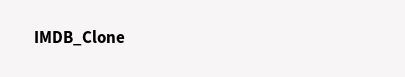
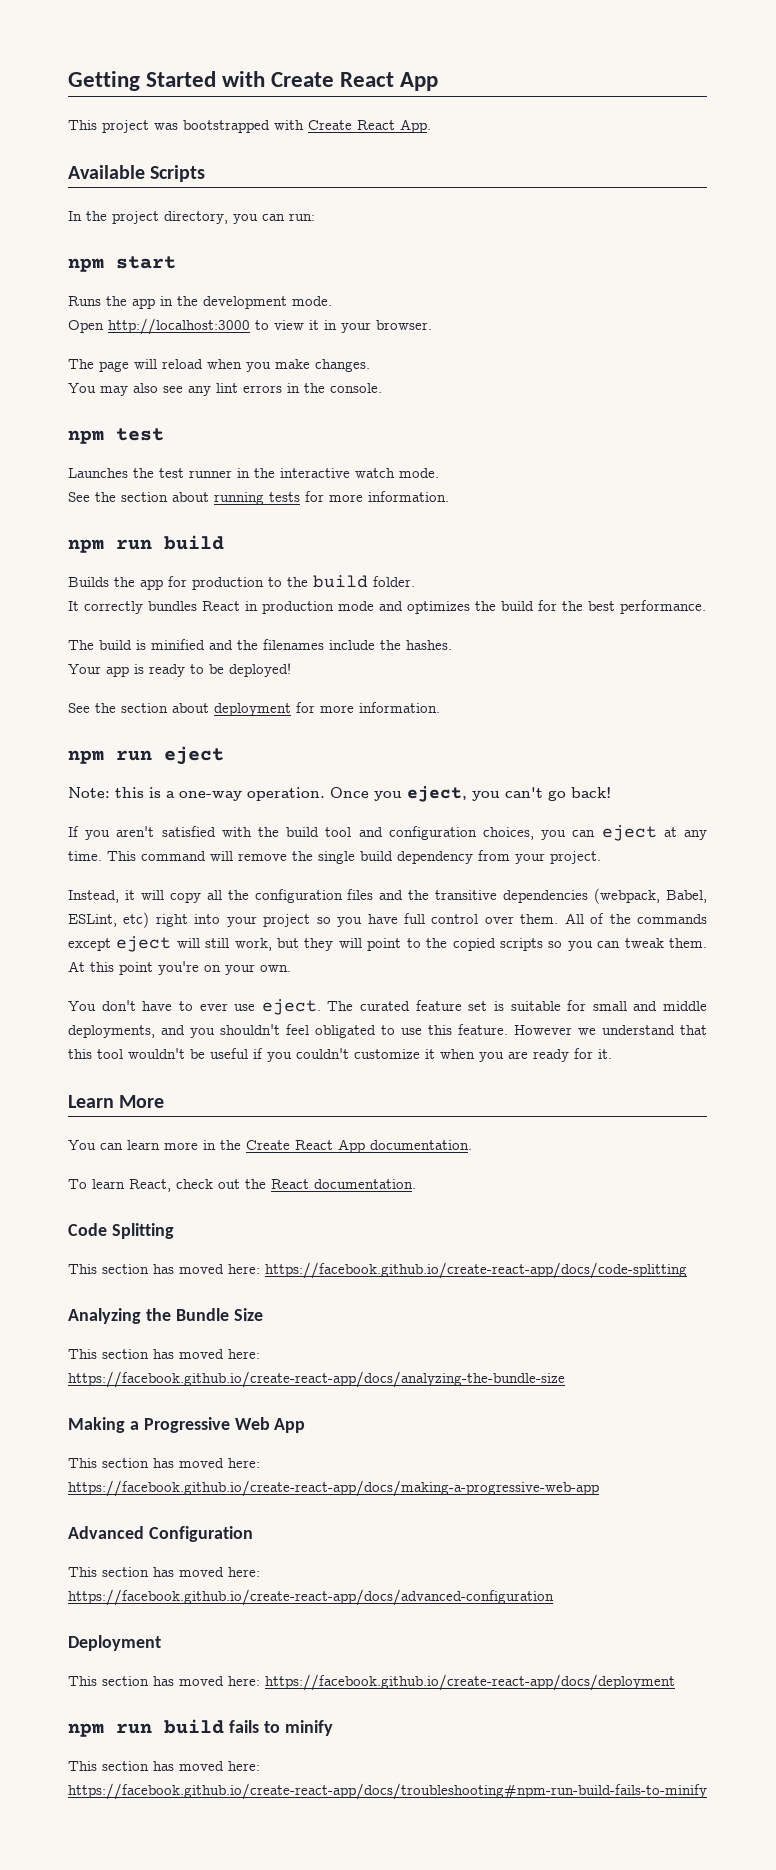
- IMDB_Clone
+ Getting Started with Create React App
+ This project was bootstrapped with Create React App.
+ Available Scripts
+ In the project directory, you can run:
+ npm start
+ Runs the app in the development mode.
+ Open http://localhost:3000 to view it in your browser.
+ The page will reload when you make changes.
+ You may also see any lint errors in the console.
+ npm test
+ Launches the test runner in the interactive watch mode.
+ See the section about running tests for more information.
+ npm run build
+ Builds the app for production to the build folder.
+ It correctly bundles React in production mode and optimizes the build for the best performance.
+ The build is minified and the filenames include the hashes.
+ Your app is ready to be deployed!
+ See the section about deployment for more information.
+ npm run eject
+ Note: this is a one-way operation. Once you eject, you can't go back!
+ If you aren't satisfied with the build tool and configuration choices, you can eject at any time. This command will remove the single build dependency from your project.
+ Instead, it will copy all the configuration files and the transitive dependencies (webpack, Babel, ESLint, etc) right into your project so you have full control over them. All of the commands except eject will still work, but they will point to the copied scripts so you can tweak them. At this point you're on your own.
+ You don't have to ever use eject. The curated feature set is suitable for small and middle deployments, and you shouldn't feel obligated to use this feature. However we understand that this tool wouldn't be useful if you couldn't customize it when you are ready for it.
+ Learn More
+ You can learn more in the Create React App documentation.
+ To learn React, check out the React documentation.
+ Code Splitting
+ This section has moved here: https://facebook.github.io/create-react-app/docs/code-splitting
+ Analyzing the Bundle Size
+ This section has moved here: https://facebook.github.io/create-react-app/docs/analyzing-the-bundle-size
+ Making a Progressive Web App
+ This section has moved here: https://facebook.github.io/create-react-app/docs/making-a-progressive-web-app
+ Advanced Configuration
+ This section has moved here: https://facebook.github.io/create-react-app/docs/advanced-configuration
+ Deployment
+ This section has moved here: https://facebook.github.io/create-react-app/docs/deployment
+ npm run build fails to minify
+ This section has moved here: https://facebook.github.io/create-react-app/docs/troubleshooting#npm-run-build-fails-to-minify

